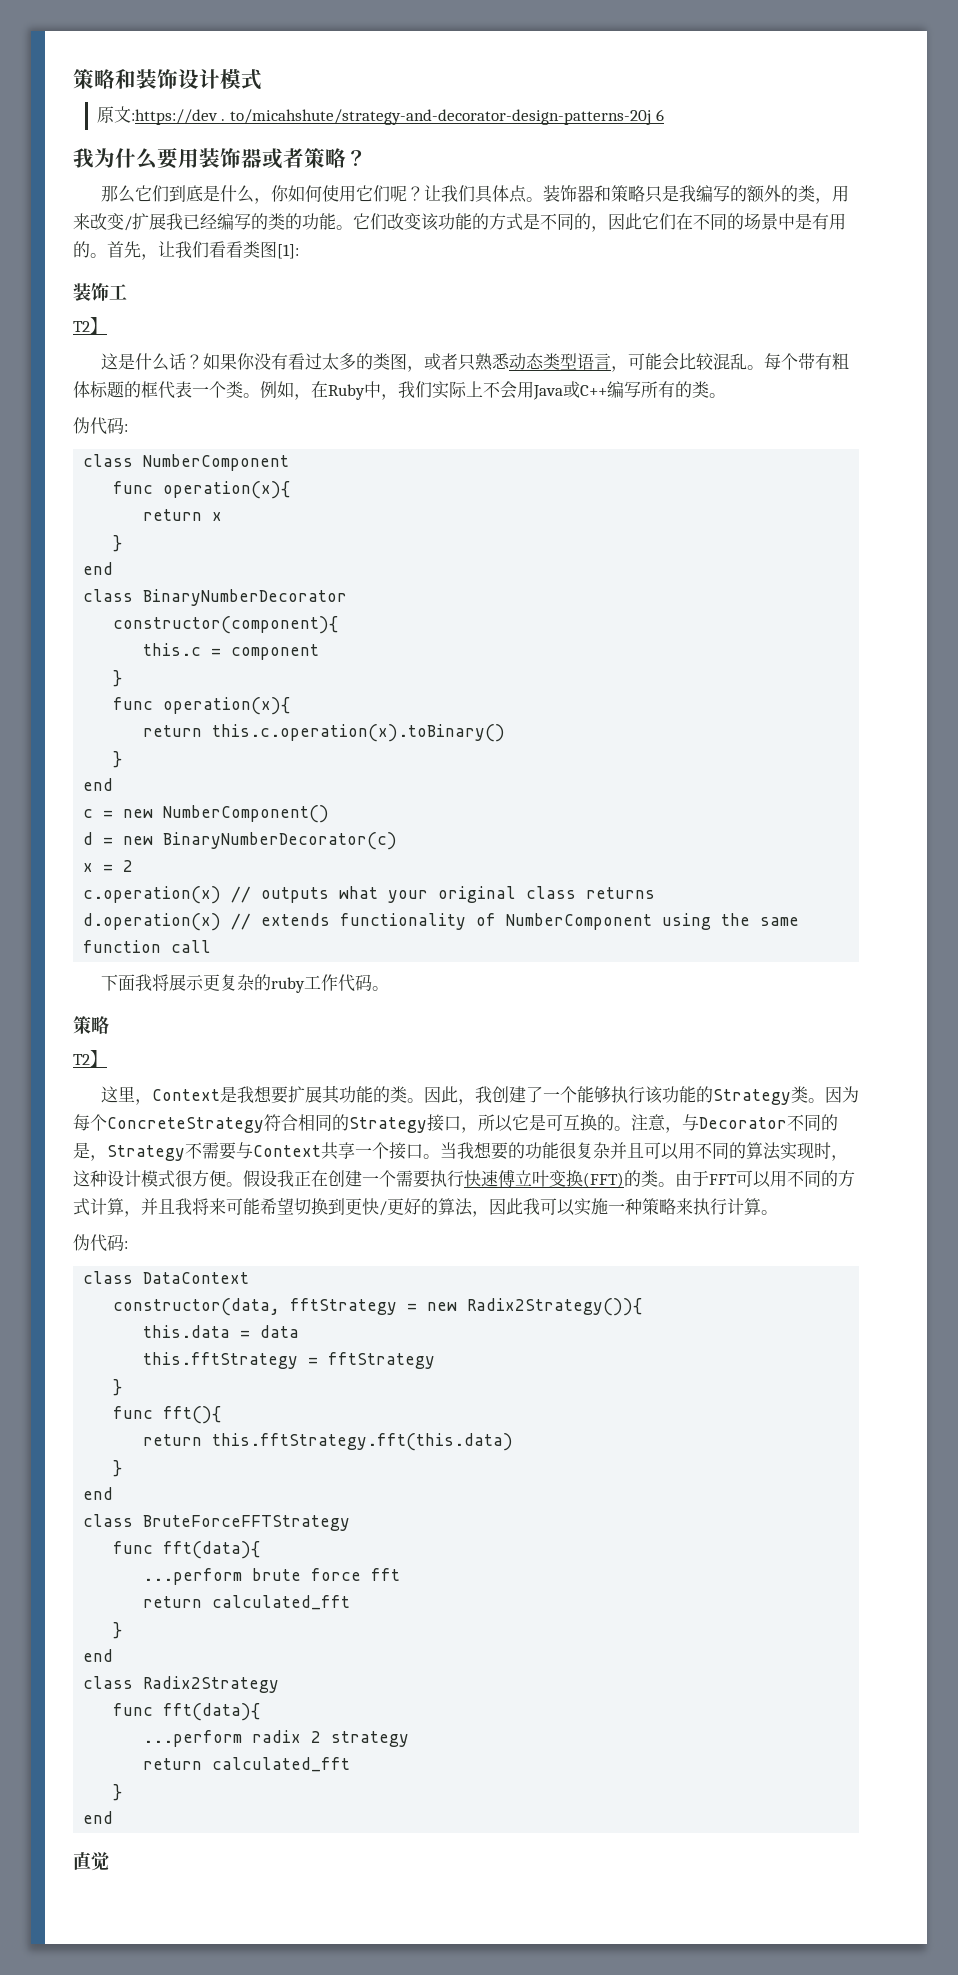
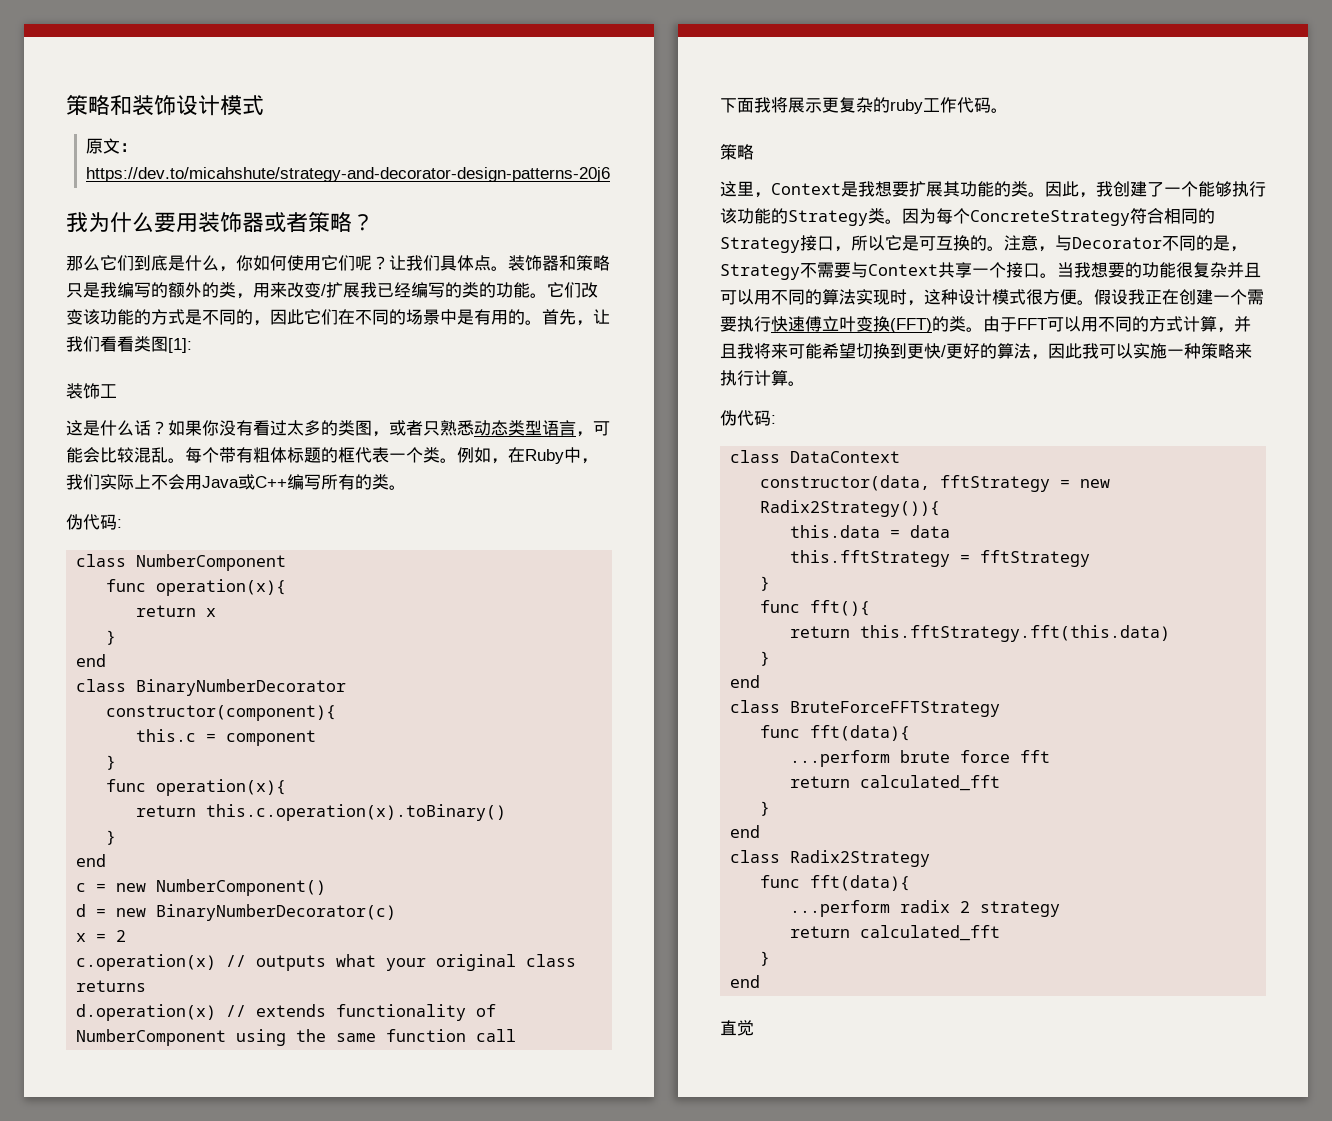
- 原文:https://dev . to/micahshute/strategy-and-decorator-design-patterns-20j 6
+ 原文：https://dev.to/micahshute/strategy-and-decorator-design-patterns-20j6
  装饰工
- T2】
  下面我将展示更复杂的ruby工作代码。
  策略
- T2】

